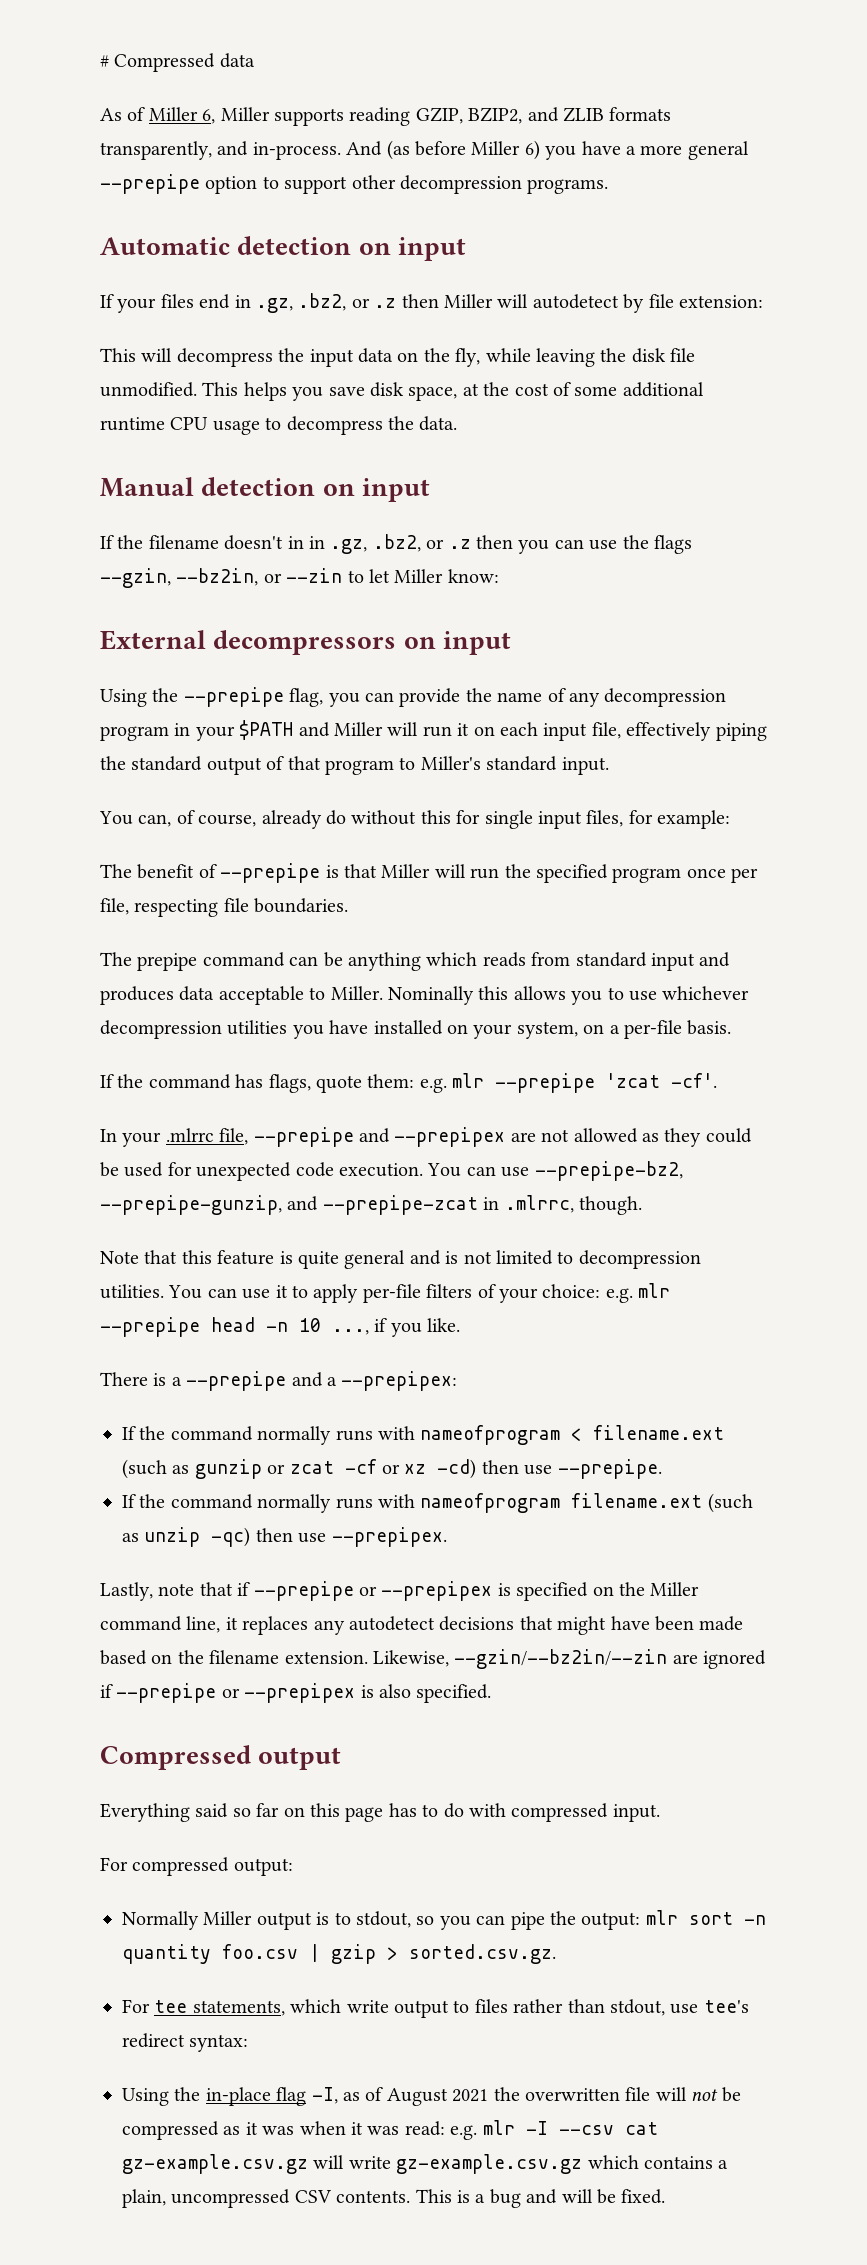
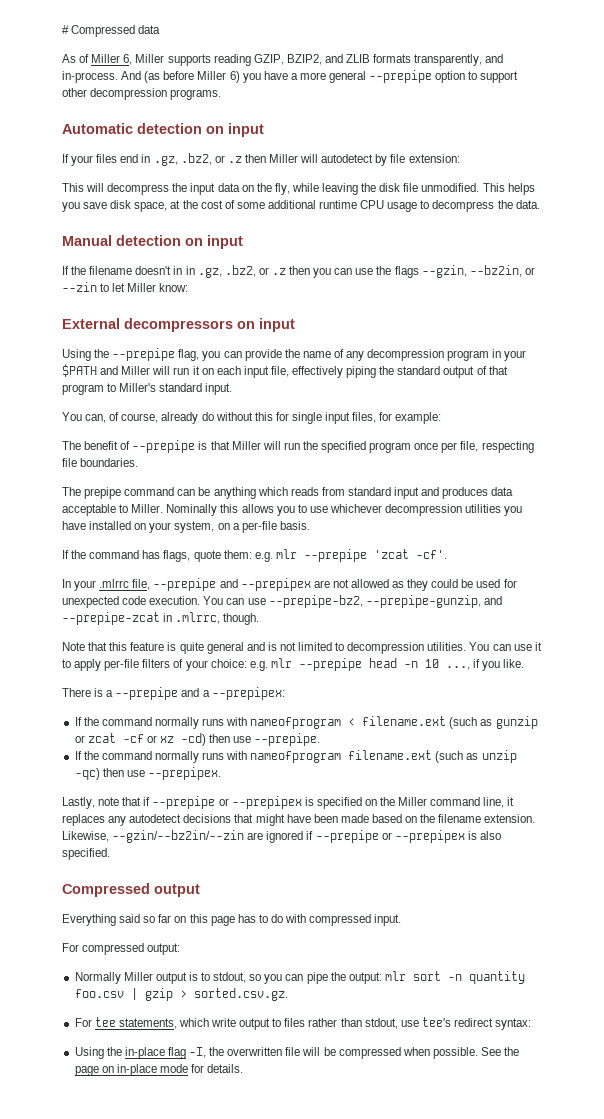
- Using the in-place flag -I, as of August 2021 the overwritten file will not be compressed as it was when it was read: e.g. mlr -I --csv cat gz-example.csv.gz will write gz-example.csv.gz which contains a plain, uncompressed CSV contents. This is a bug and will be fixed.
+ Using the in-place flag -I, the overwritten file will be compressed when possible. See the page on in-place mode for details.

